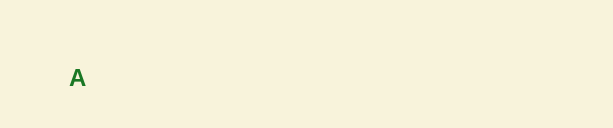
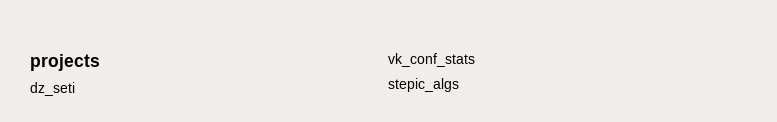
- A
+ projects
+ dz_seti
+ vk_conf_stats
+ stepic_algs

